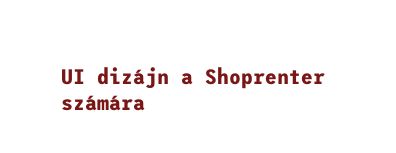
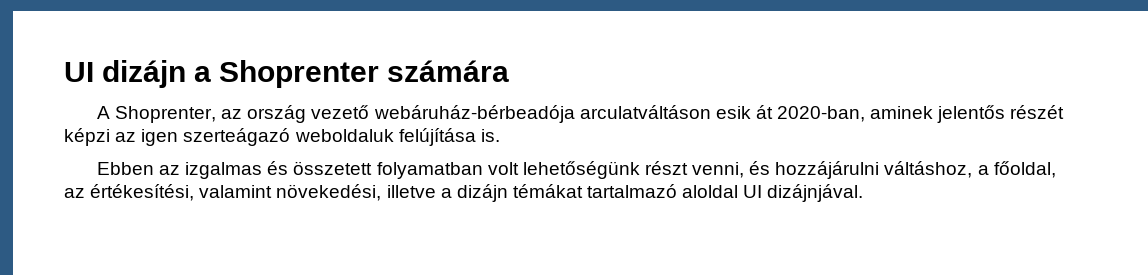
+ A Shoprenter, az ország vezető webáruház-bérbeadója arculatváltáson esik át 2020-ban, aminek jelentős részét képzi az igen szerteágazó weboldaluk felújítása is.
+ Ebben az izgalmas és összetett folyamatban volt lehetőségünk részt venni, és hozzájárulni váltáshoz, a főoldal, az értékesítési, valamint növekedési, illetve a dizájn témákat tartalmazó aloldal UI dizájnjával.

